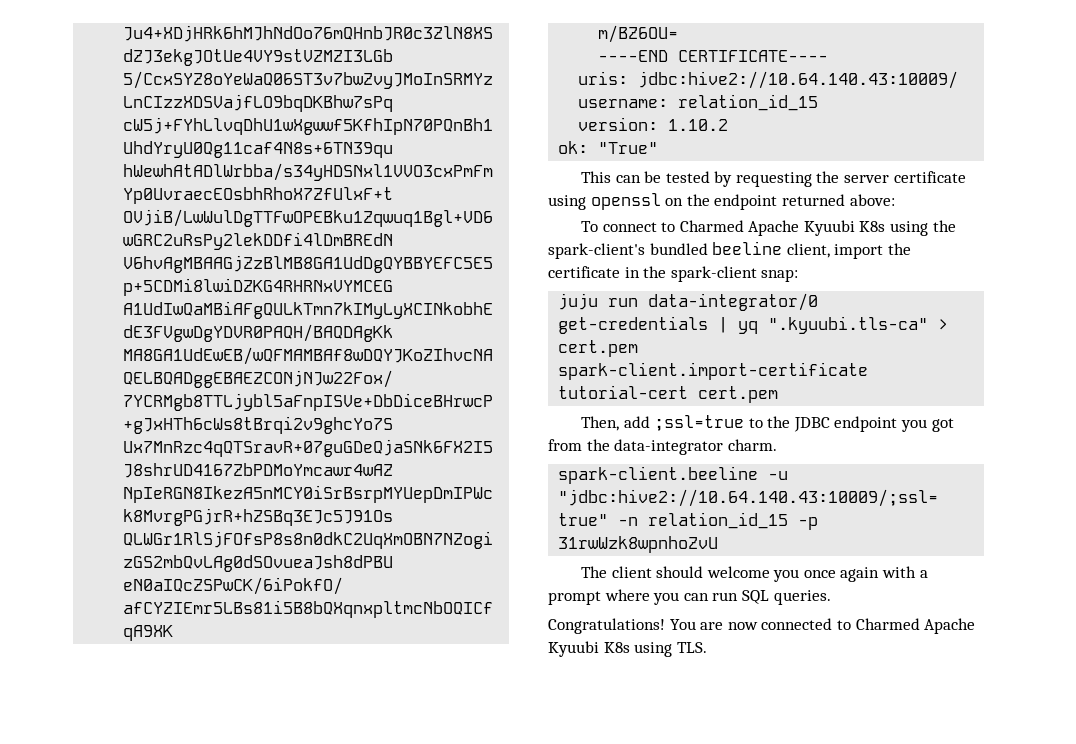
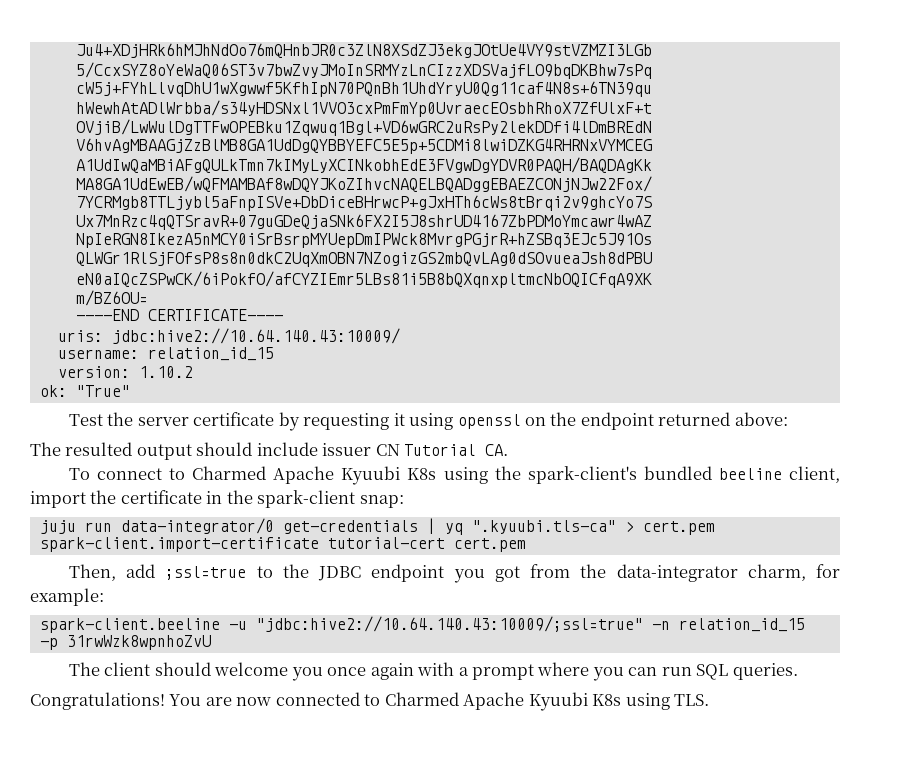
- This can be tested by requesting the server certificate using openssl on the endpoint returned above:
+ Test the server certificate by requesting it using openssl on the endpoint returned above:
+ The resulted output should include issuer CN Tutorial CA.
- Then, add ;ssl=true to the JDBC endpoint you got from the data-integrator charm.
+ Then, add ;ssl=true to the JDBC endpoint you got from the data-integrator charm, for example:

